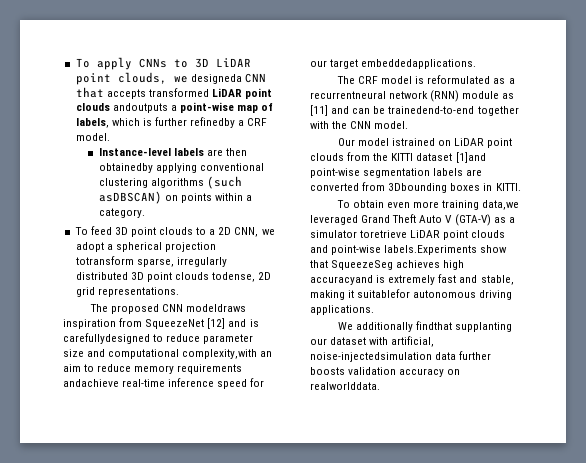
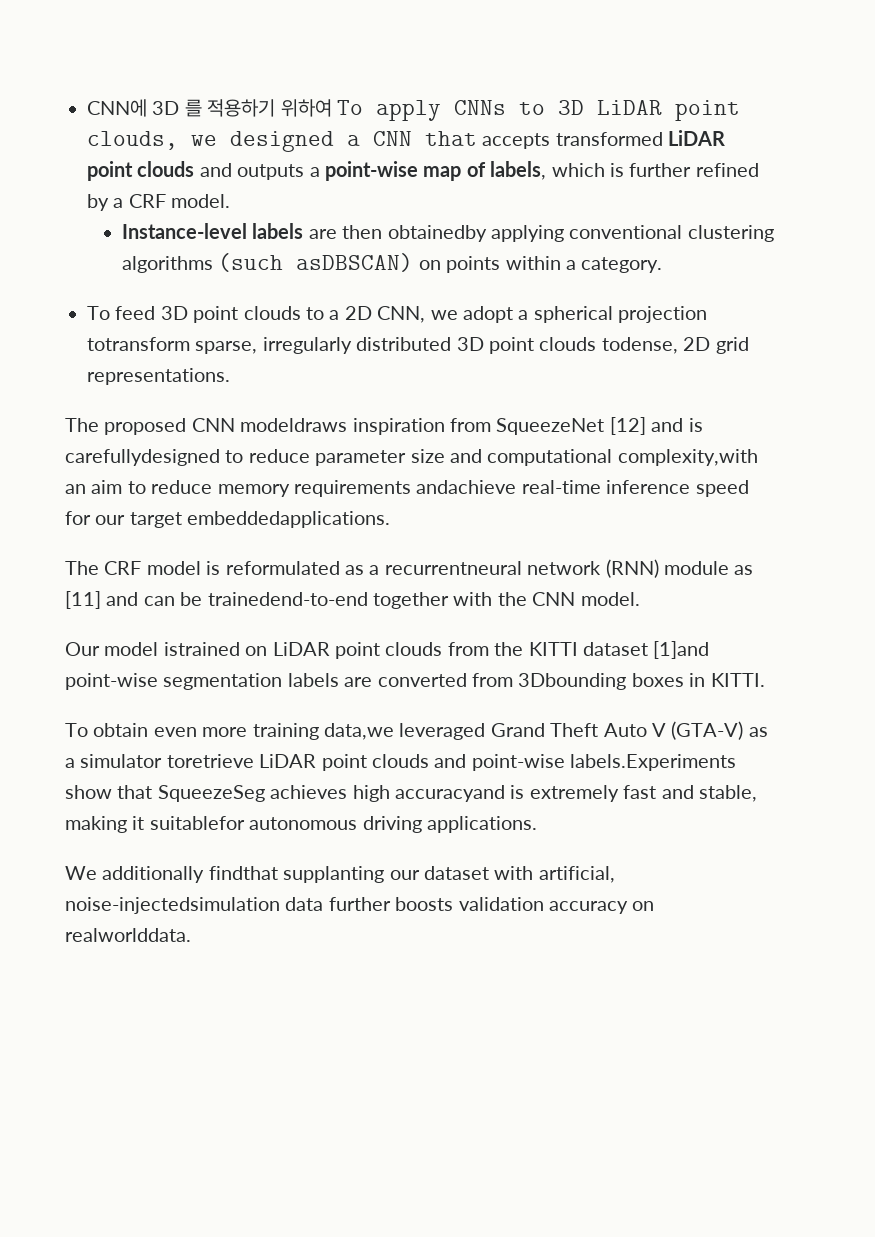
- To apply CNNs to 3D LiDAR point clouds, we designeda CNN that accepts transformed LiDAR point clouds andoutputs a point-wise map of labels, which is further refinedby a CRF model.
+ CNN에 3D 를 적용하기 위하여 To apply CNNs to 3D LiDAR point clouds, we designed a CNN that accepts transformed LiDAR point clouds and outputs a point-wise map of labels, which is further refined by a CRF model.

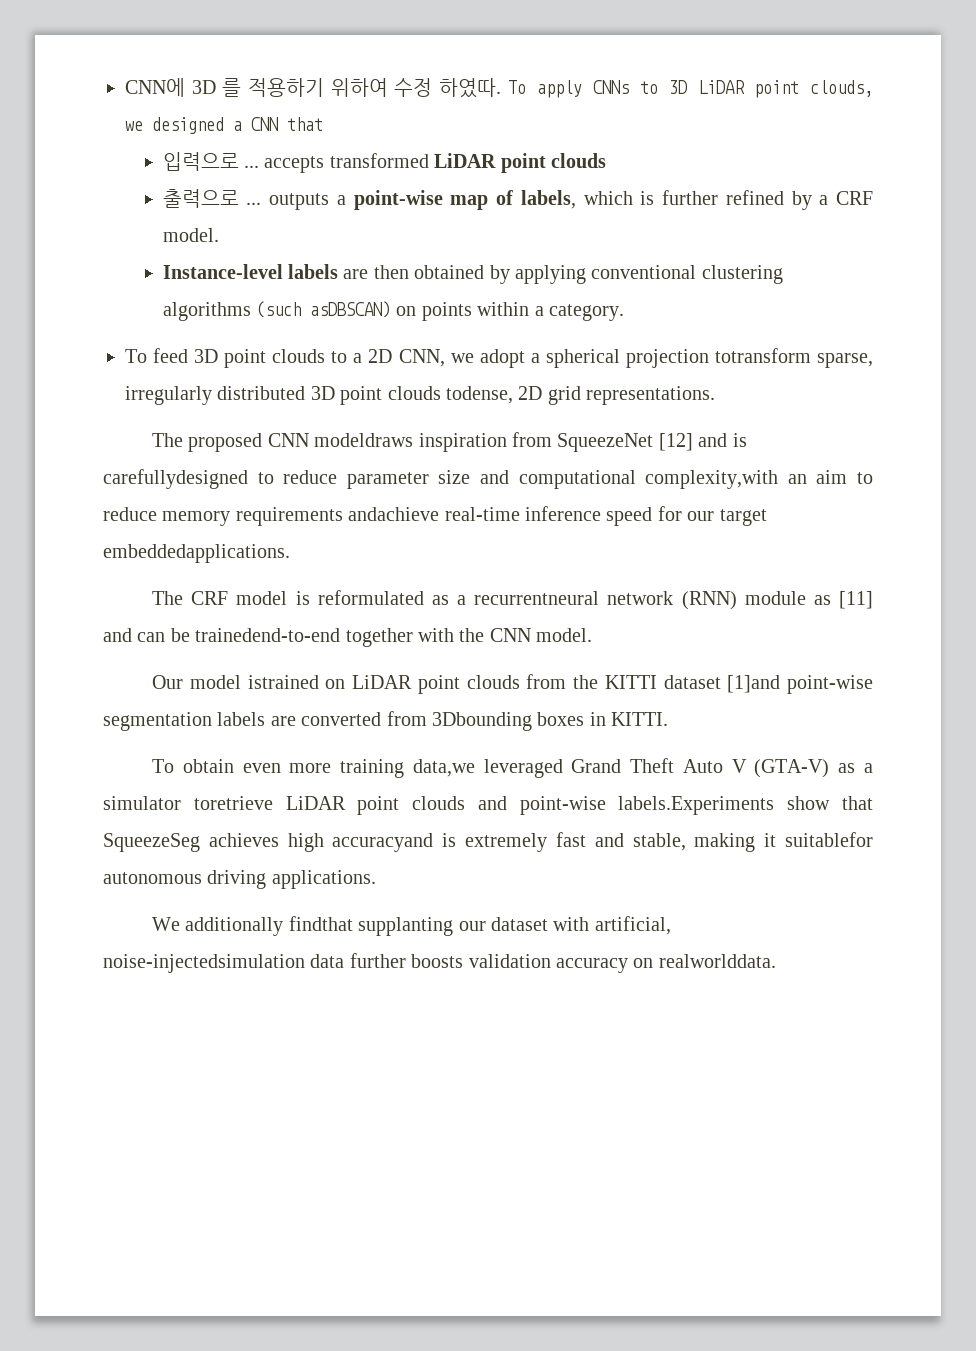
- CNN에 3D 를 적용하기 위하여 To apply CNNs to 3D LiDAR point clouds, we designed a CNN that accepts transformed LiDAR point clouds and outputs a point-wise map of labels, which is further refined by a CRF model.
+ CNN에 3D 를 적용하기 위하여 수정 하였따. To apply CNNs to 3D LiDAR point clouds, we designed a CNN that
+ 입력으로 ... accepts transformed LiDAR point clouds
+ 출력으로 ... outputs a point-wise map of labels, which is further refined by a CRF model.
- Instance-level labels are then obtainedby applying conventional clustering algorithms (such asDBSCAN) on points within a category.
+ Instance-level labels are then obtained by applying conventional clustering algorithms (such asDBSCAN) on points within a category.

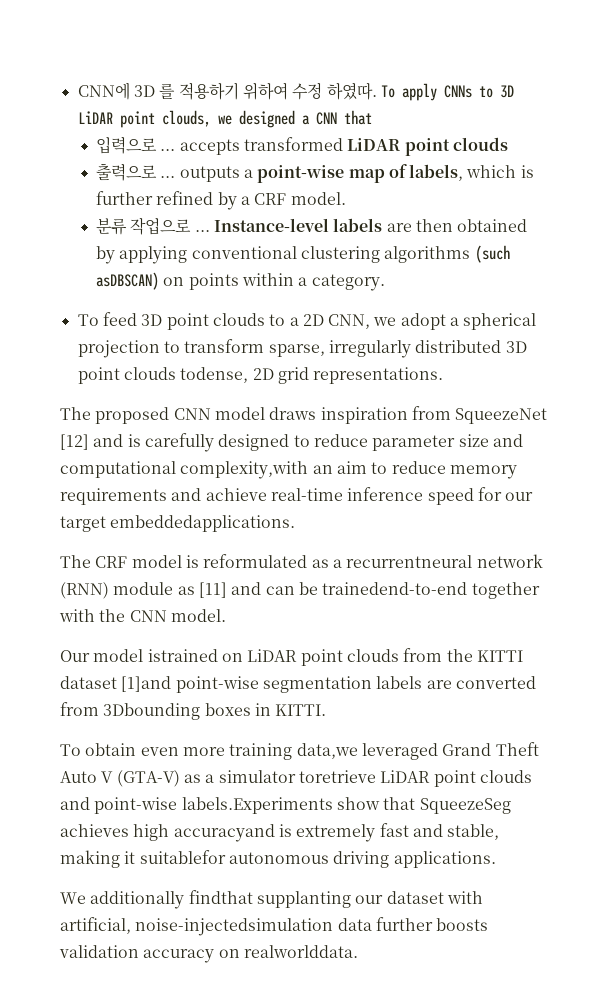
+ 분류 작업으로 ...
- To feed 3D point clouds to a 2D CNN, we adopt a spherical projection totransform sparse, irregularly distributed 3D point clouds todense, 2D grid representations.
+ To feed 3D point clouds to a 2D CNN, we adopt a spherical projection to transform sparse, irregularly distributed 3D point clouds todense, 2D grid representations.
- The proposed CNN modeldraws inspiration from SqueezeNet [12] and is carefullydesigned to reduce parameter size and computational complexity,with an aim to reduce memory requirements andachieve real-time inference speed for our target embeddedapplications.
+ The proposed CNN model draws inspiration from SqueezeNet [12] and is carefully designed to reduce parameter size and computational complexity,with an aim to reduce memory requirements and achieve real-time inference speed for our target embeddedapplications.

